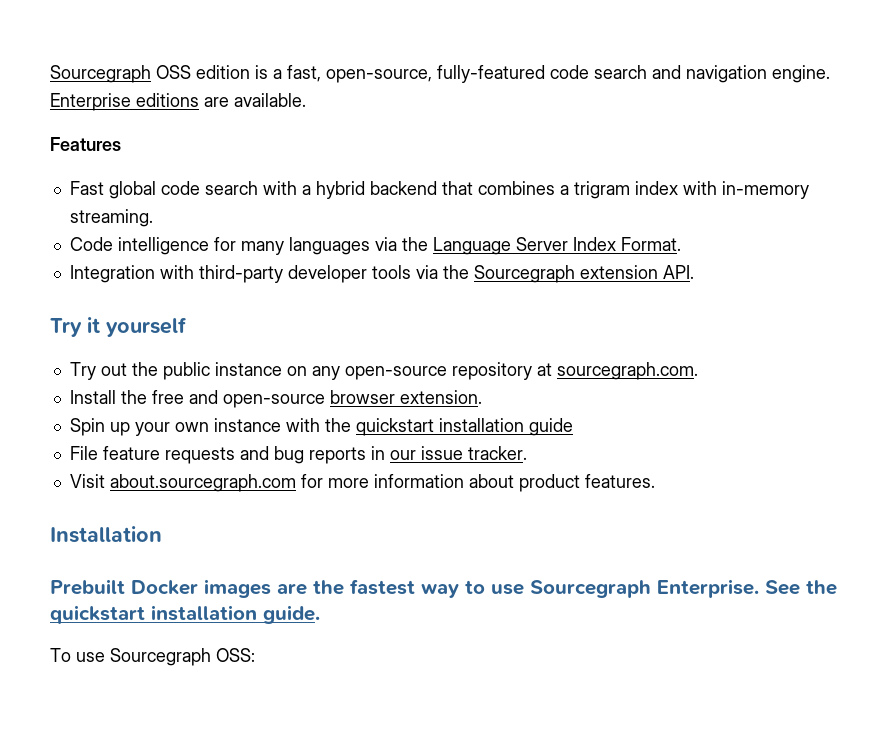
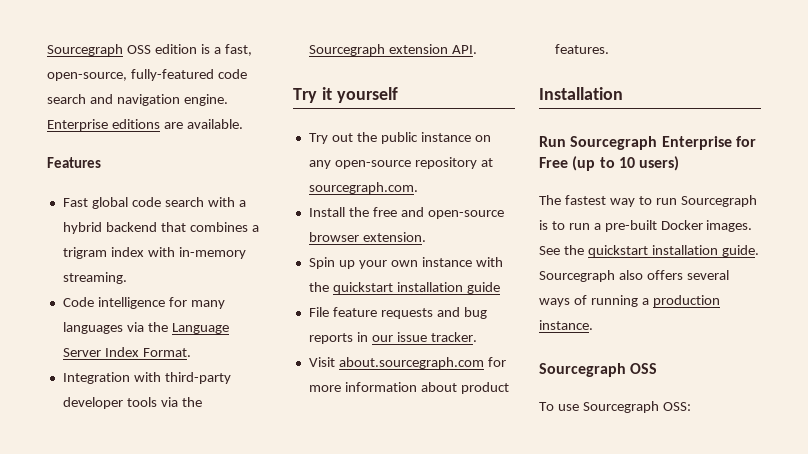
- Prebuilt Docker images are the fastest way to use Sourcegraph Enterprise.
+ Run Sourcegraph Enterprise for Free (up to 10 users)
+ The fastest way to run Sourcegraph is to run a pre-built Docker images.
+ Sourcegraph also offers several ways of running a production instance.
+ Sourcegraph OSS

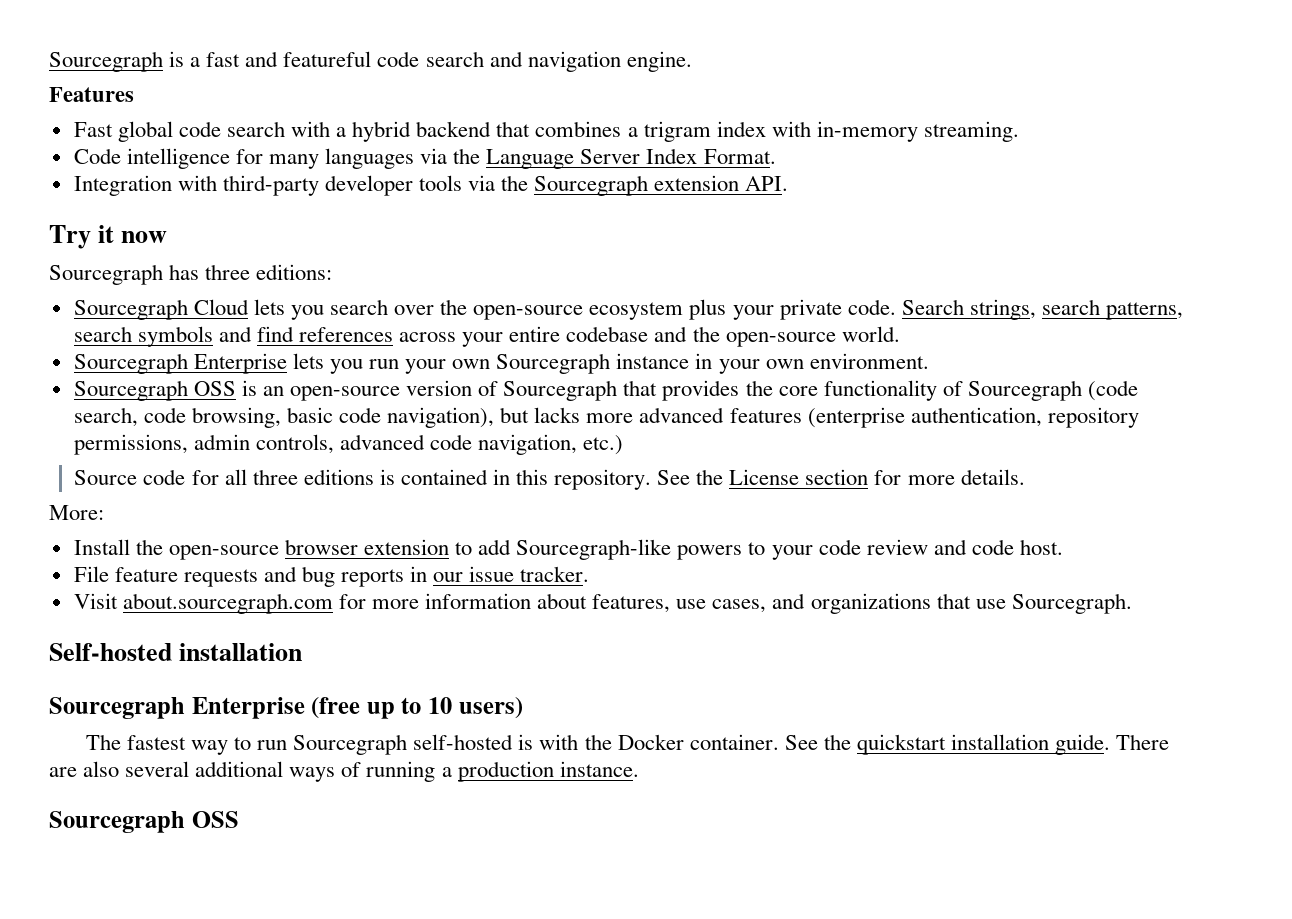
- Sourcegraph OSS edition is a fast, open-source, fully-featured code search and navigation engine. Enterprise editions are available.
+ Sourcegraph is a fast and featureful code search and navigation engine.
- Try it yourself
- Try out the public instance on any open-source repository at sourcegraph.com.
- Install the free and open-source browser extension.
- Spin up your own instance with the quickstart installation guide
+ Try it now
+ Sourcegraph has three editions:
+ Sourcegraph Cloud lets you search over the open-source ecosystem plus your private code. Search strings, search patterns, search symbols and find references across your entire codebase and the open-source world.
+ Sourcegraph Enterprise lets you run your own Sourcegraph instance in your own environment.
+ Sourcegraph OSS is an open-source version of Sourcegraph that provides the core functionality of Sourcegraph (code search, code browsing, basic code navigation), but lacks more advanced features (enterprise authentication, repository permissions, admin controls, advanced code navigation, etc.)
+ Source code for all three editions is contained in this repository. See the License section for more details.
+ More:
+ Install the open-source browser extension to add Sourcegraph-like powers to your code review and code host.
- Visit about.sourcegraph.com for more information about product features.
- Installation
- Run Sourcegraph Enterprise for Free (up to 10 users)
+ Visit about.sourcegraph.com for more information about features, use cases, and organizations that use Sourcegraph.
+ Self-hosted installation
+ Sourcegraph Enterprise (free up to 10 users)
- The fastest way to run Sourcegraph is to run a pre-built Docker images.
+ The fastest way to run Sourcegraph self-hosted is with the Docker container.
- Sourcegraph also offers several ways of running a production instance.
+ There are also several additional ways of running a production instance.
- To use Sourcegraph OSS:

